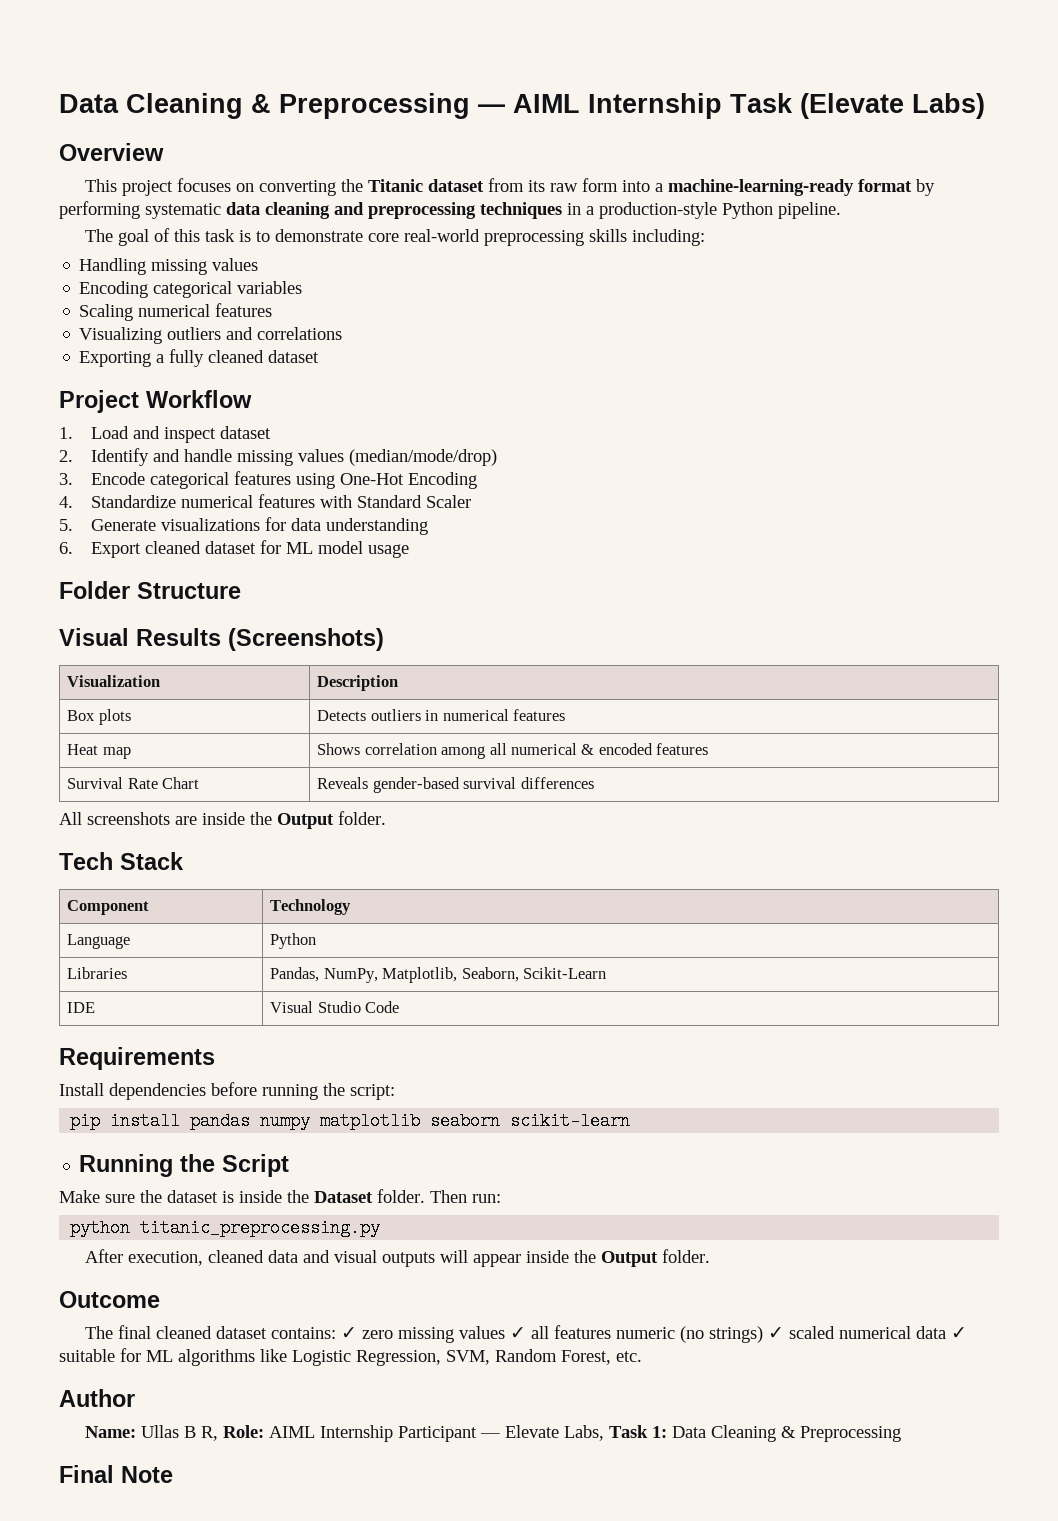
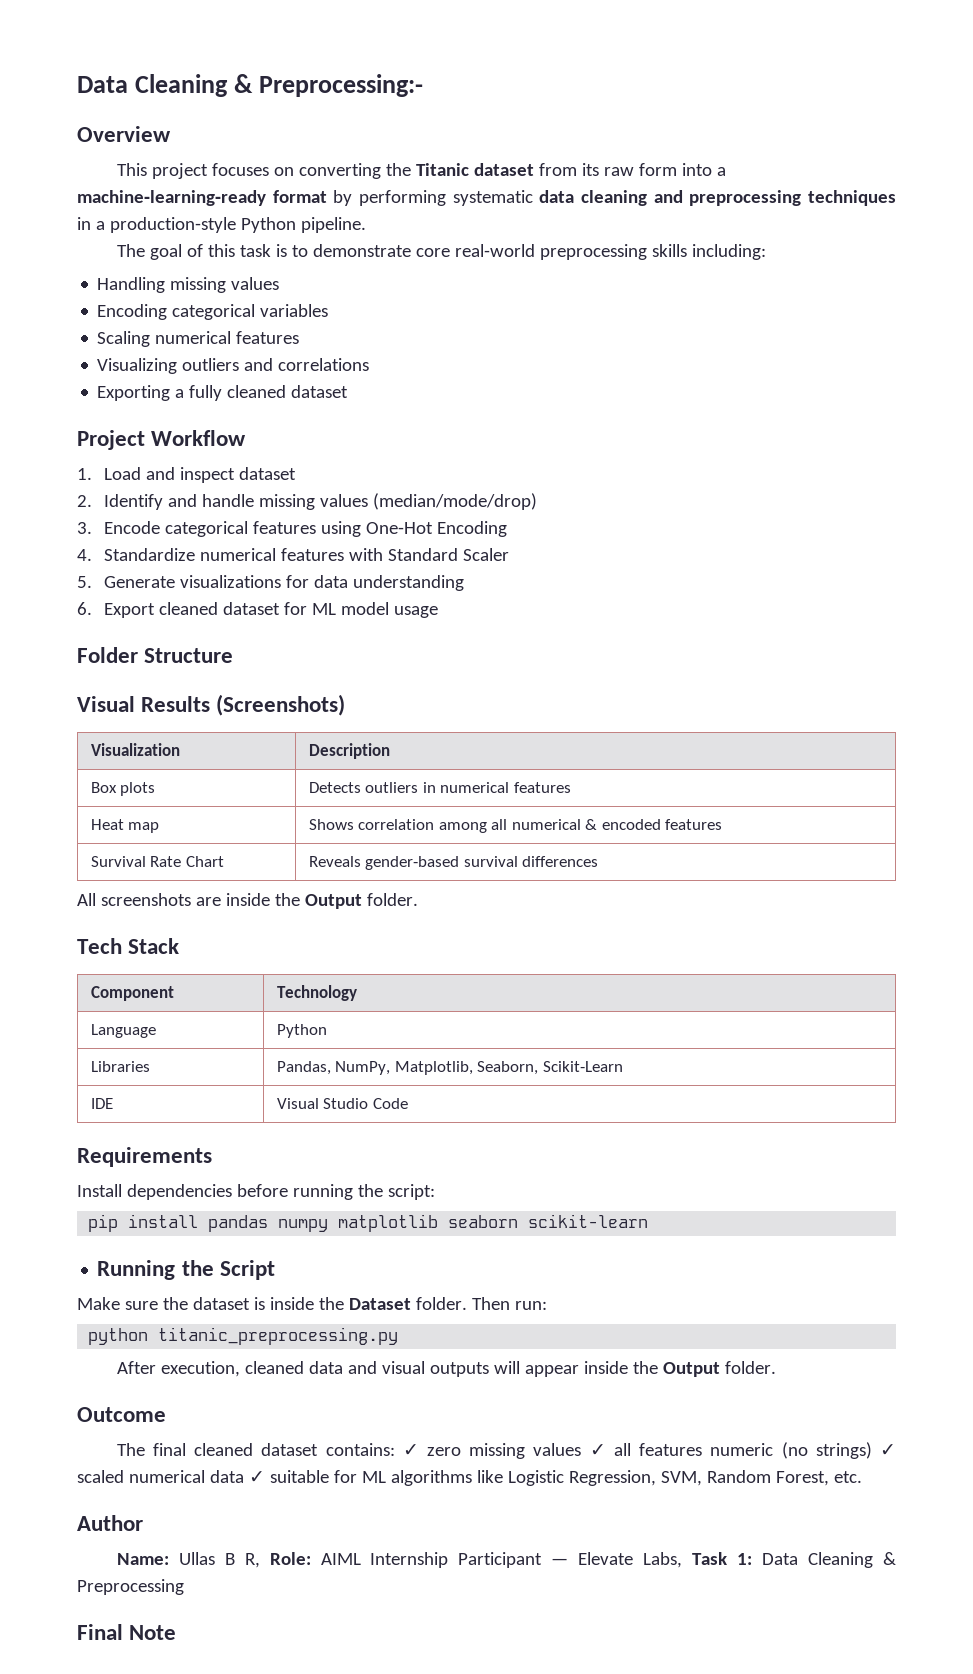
- Data Cleaning & Preprocessing — AIML Internship Task (Elevate Labs)
+ Data Cleaning & Preprocessing:-

